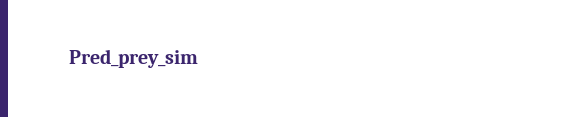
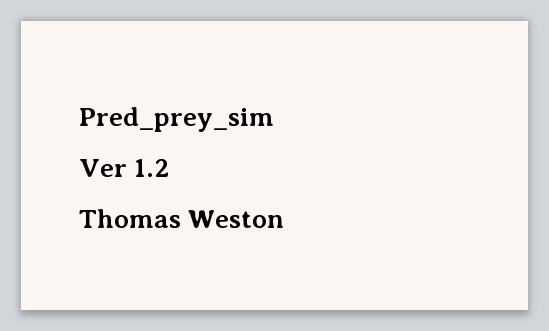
+ Ver 1.2
+ Thomas Weston

